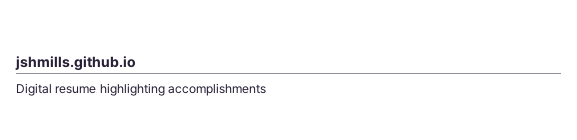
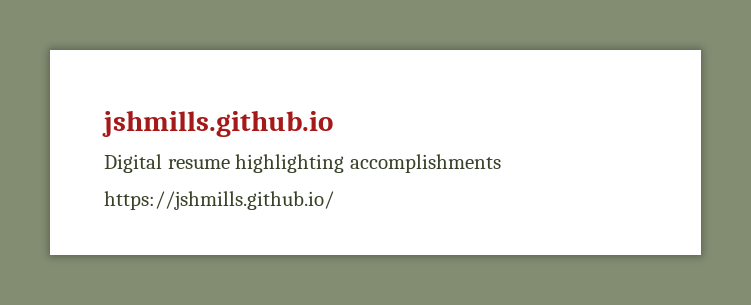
+ https://jshmills.github.io/

